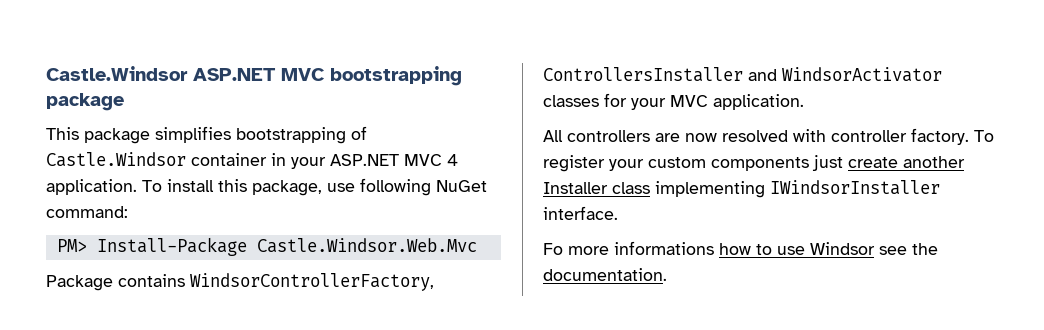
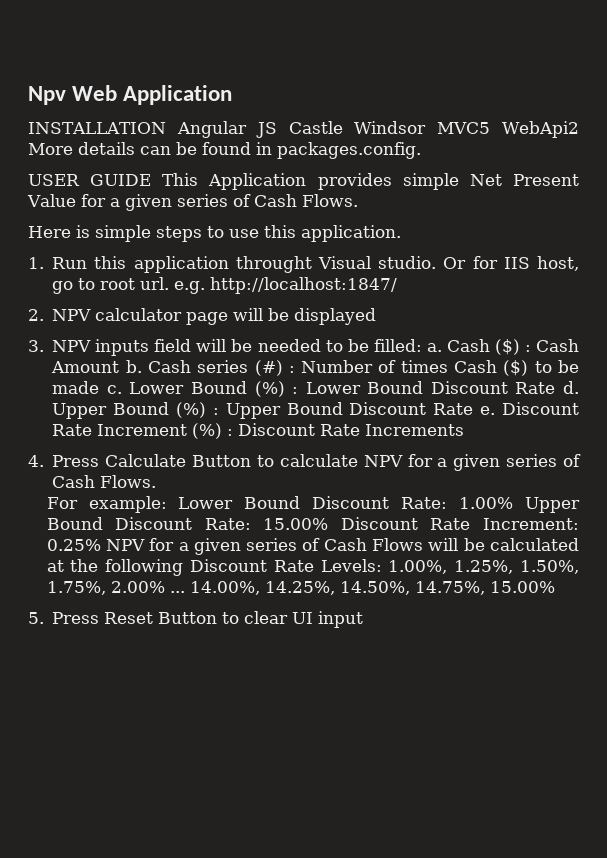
- Castle.Windsor ASP.NET MVC bootstrapping package
- This package simplifies bootstrapping of Castle.Windsor container in your ASP.NET MVC 4 application. To install this package, use following NuGet command:
- PM> Install-Package Castle.Windsor.Web.Mvc
- Package contains WindsorControllerFactory, ControllersInstaller and WindsorActivator classes for your MVC application.
- All controllers are now resolved with controller factory. To register your custom components just create another Installer class implementing IWindsorInstaller interface.
- Fo more informations how to use Windsor see the documentation.
+ Npv Web Application
+ INSTALLATION Angular JS Castle Windsor MVC5 WebApi2 More details can be found in packages.config.
+ USER GUIDE This Application provides simple Net Present Value for a given series of Cash Flows.
+ Here is simple steps to use this application.
+ 1. Run this application throught Visual studio. Or for IIS host, go to root url. e.g. http://localhost:1847/
+ 2. NPV calculator page will be displayed
+ 3. NPV inputs field will be needed to be filled: a. Cash ($) : Cash Amount b. Cash series (#) : Number of times Cash ($) to be made c. Lower Bound (%) : Lower Bound Discount Rate d. Upper Bound (%) : Upper Bound Discount Rate e. Discount Rate Increment (%) : Discount Rate Increments
+ 4. Press Calculate Button to calculate NPV for a given series of Cash Flows.
+ For example: Lower Bound Discount Rate: 1.00% Upper Bound Discount Rate: 15.00% Discount Rate Increment: 0.25% NPV for a given series of Cash Flows will be calculated at the following Discount Rate Levels: 1.00%, 1.25%, 1.50%, 1.75%, 2.00% ... 14.00%, 14.25%, 14.50%, 14.75%, 15.00%
+ 5. Press Reset Button to clear UI input

